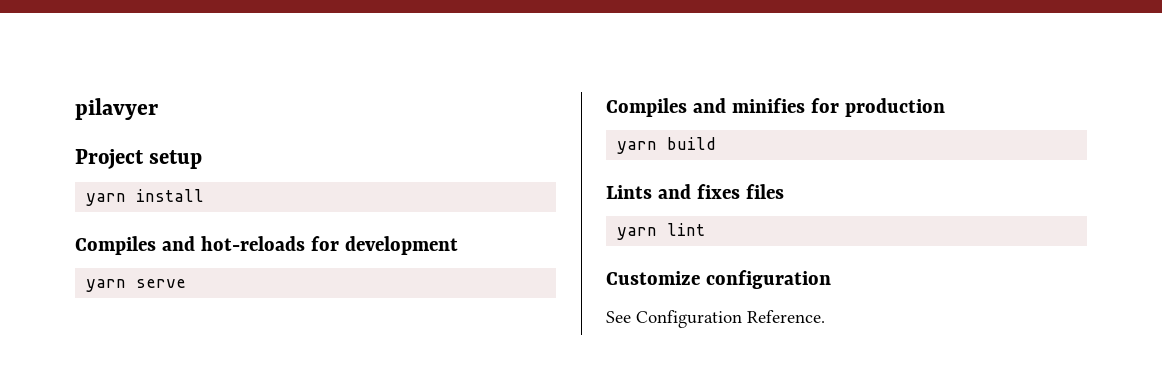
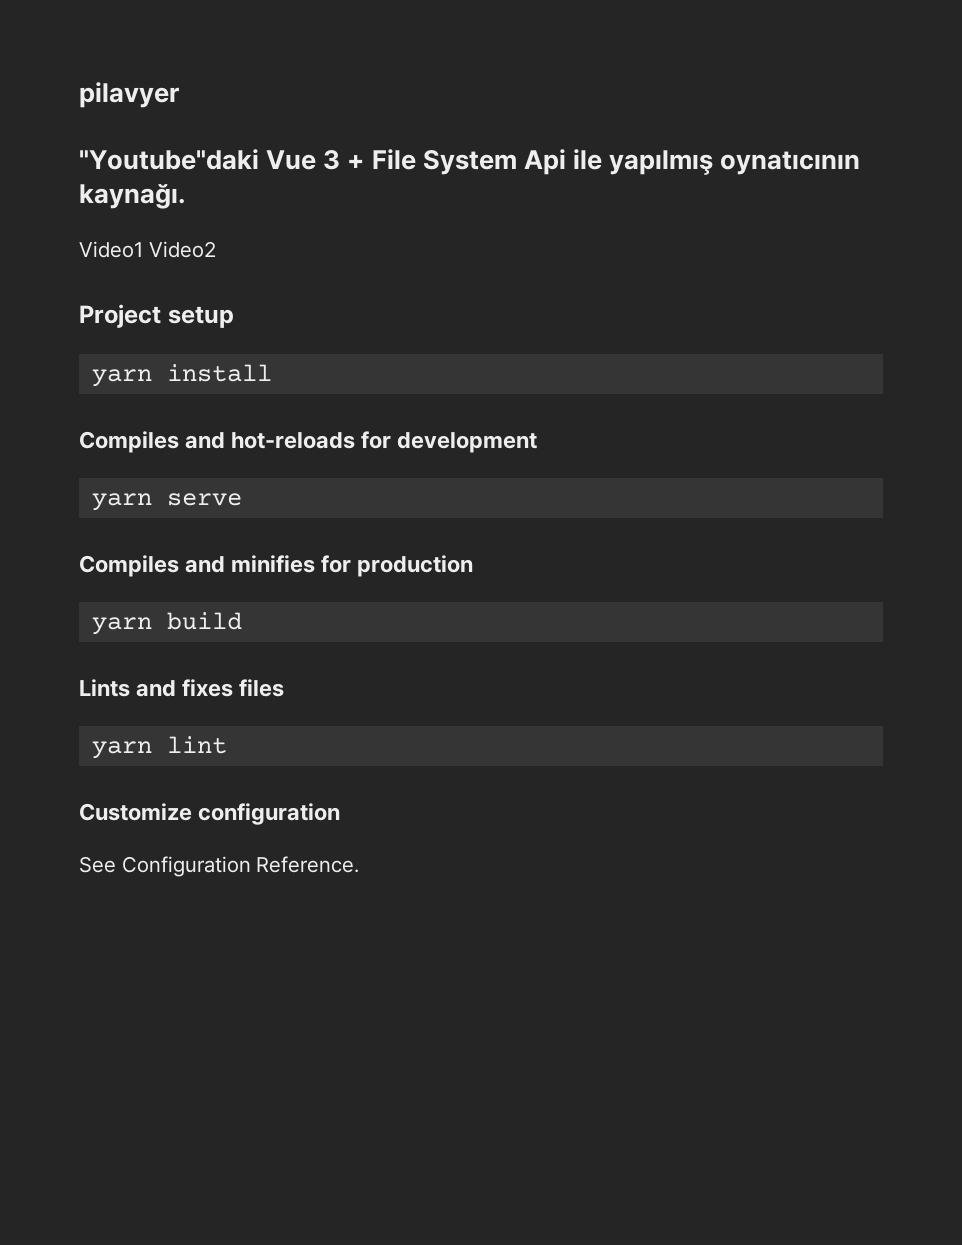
+ "Youtube"daki Vue 3 + File System Api ile yapılmış oynatıcının kaynağı.
+ Video1 Video2

